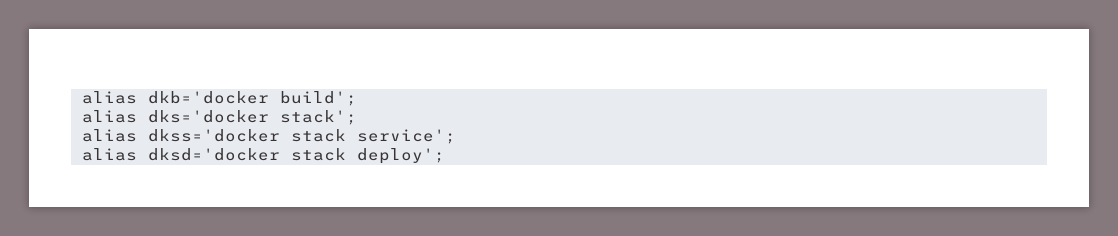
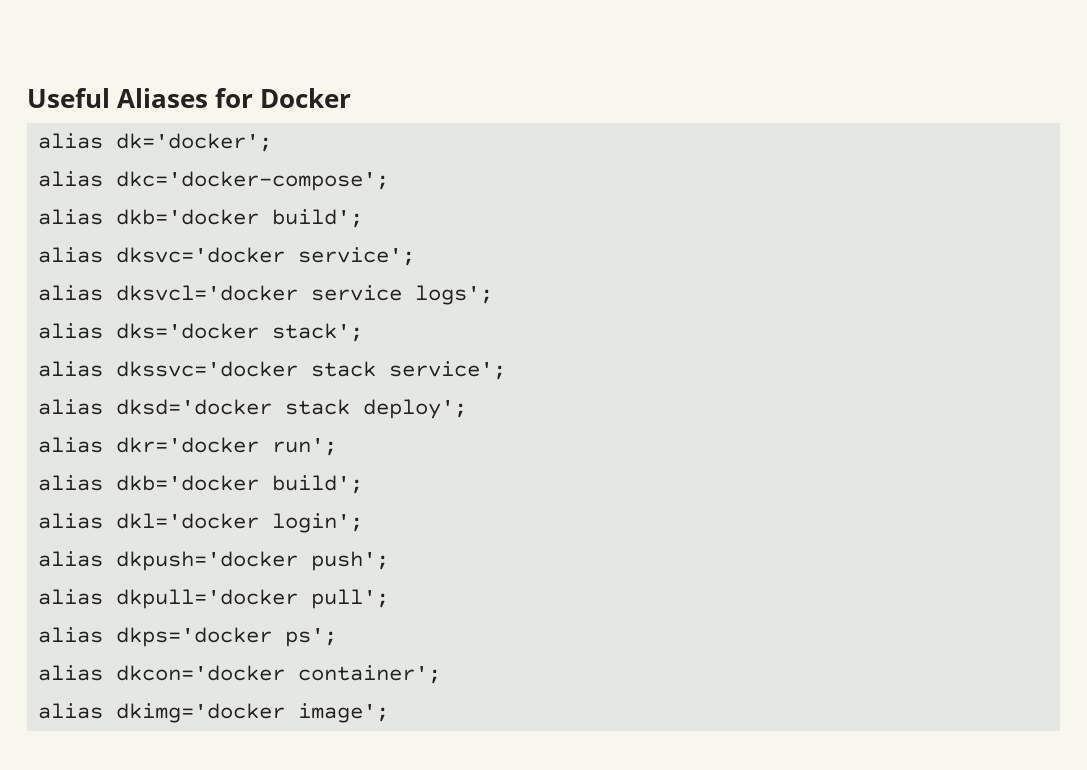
+ Useful Aliases for Docker
+ alias dk='docker';
+ alias dkc='docker-compose';
  alias dkb='docker build';
+ alias dksvc='docker service';
+ alias dksvcl='docker service logs';
- alias dkss='docker stack service';
+ alias dkssvc='docker stack service';
+ alias dkr='docker run';
+ alias dkb='docker build';
+ alias dkl='docker login';
+ alias dkpush='docker push';
+ alias dkpull='docker pull';
+ alias dkps='docker ps';
+ alias dkcon='docker container';
+ alias dkimg='docker image';

